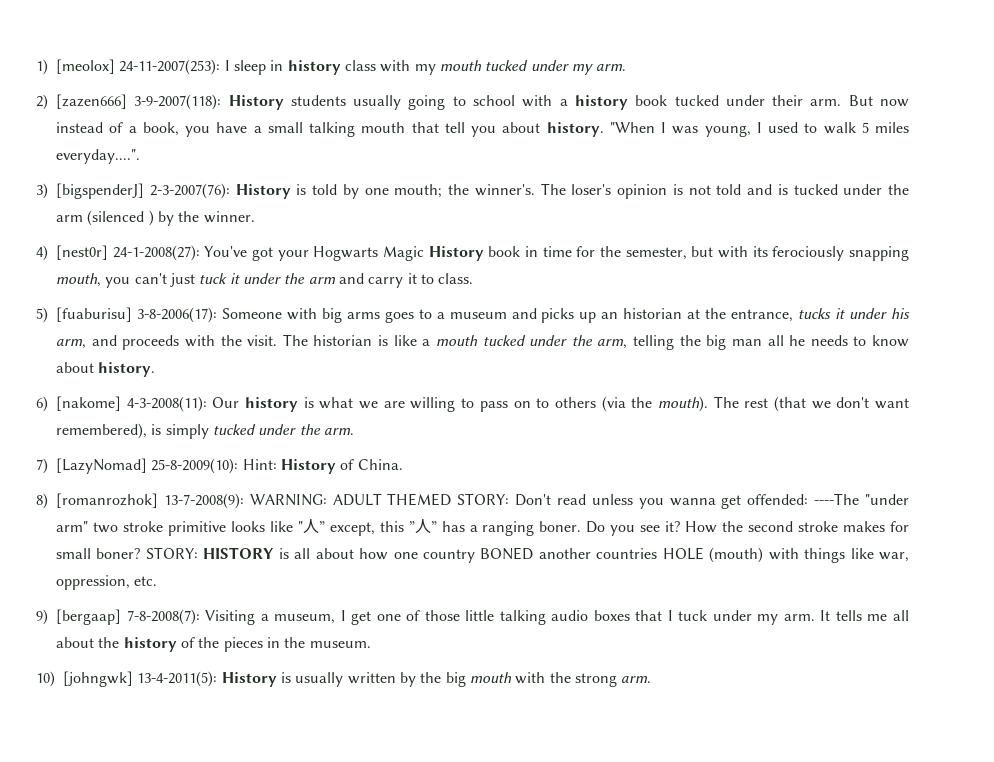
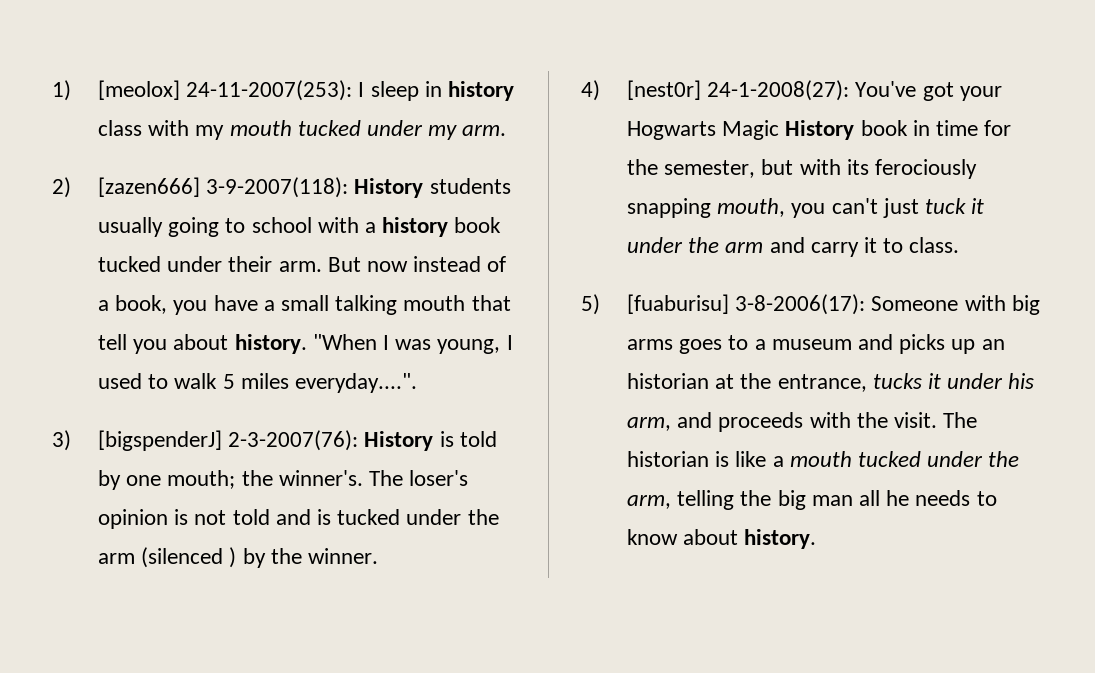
- 6) [nakome] 4-3-2008(11): Our history is what we are willing to pass on to others (via the mouth). The rest (that we don't want remembered), is simply tucked under the arm.
- 7) [LazyNomad] 25-8-2009(10): Hint: History of China.
- 8) [romanrozhok] 13-7-2008(9): WARNING: ADULT THEMED STORY: Don't read unless you wanna get offended: ----The "under arm" two stroke primitive looks like "人” except, this ”人” has a ranging boner. Do you see it? How the second stroke makes for small boner? STORY: HISTORY is all about how one country BONED another countries HOLE (mouth) with things like war, oppression, etc.
- 9) [bergaap] 7-8-2008(7): Visiting a museum, I get one of those little talking audio boxes that I tuck under my arm. It tells me all about the history of the pieces in the museum.
- 10) [johngwk] 13-4-2011(5): History is usually written by the big mouth with the strong arm.

